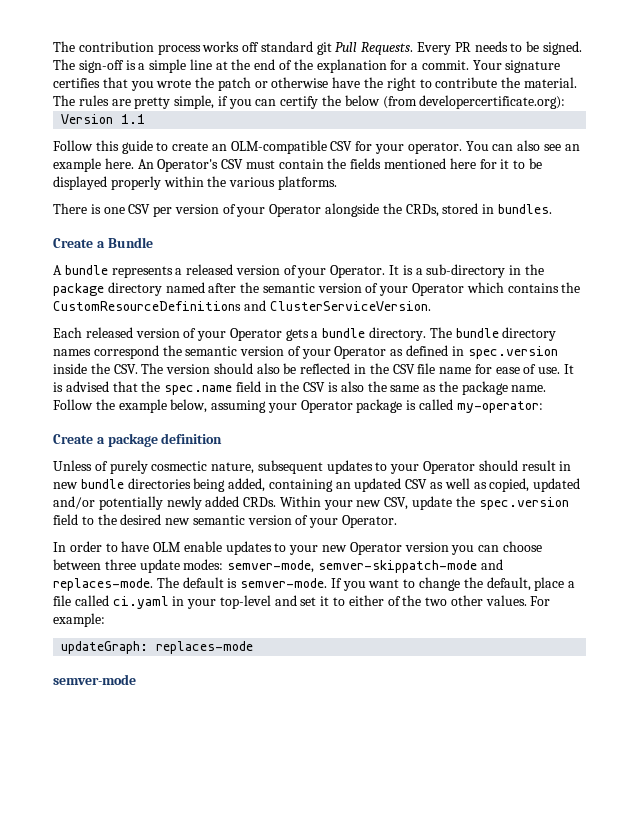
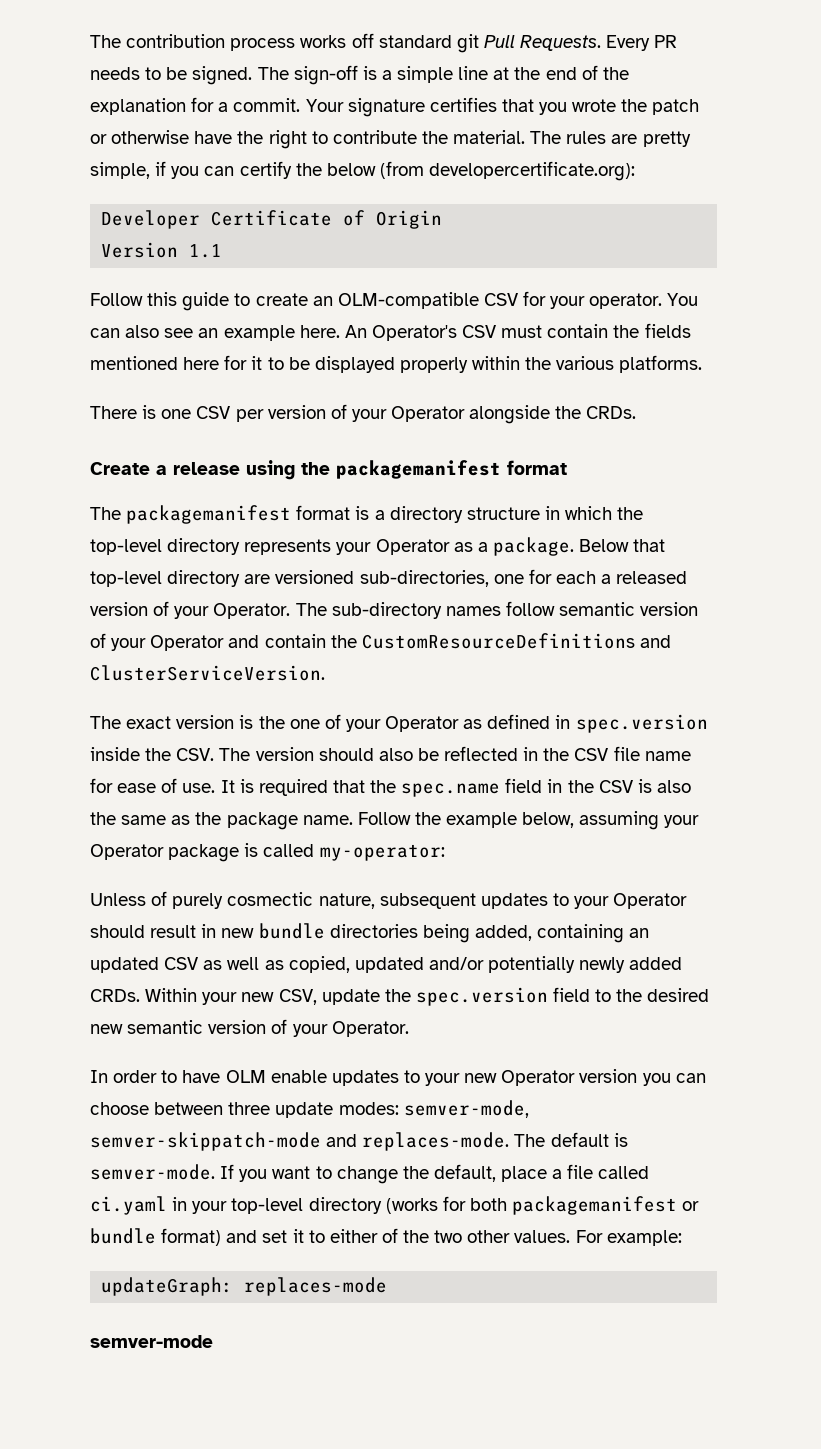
+ Developer Certificate of Origin
- There is one CSV per version of your Operator alongside the CRDs, stored in bundles.
- Create a Bundle
- A bundle represents a released version of your Operator.
+ There is one CSV per version of your Operator alongside the CRDs.
+ Create a release using the packagemanifest format
+ The packagemanifest format is a directory structure in which the top-level directory represents your Operator as a package. Below that top-level directory are versioned sub-directories, one for each a released version of your Operator.
- It is a sub-directory in the package directory named after the semantic version of your Operator which contains the CustomResourceDefinitions and ClusterServiceVersion.
+ The sub-directory names follow semantic version of your Operator and contain the CustomResourceDefinitions and ClusterServiceVersion.
- Each released version of your Operator gets a bundle directory. The bundle directory names correspond the semantic version of your Operator as defined in spec.version inside the CSV. The version should also be reflected in the CSV file name for ease of use.
+ The exact version is the one of your Operator as defined in spec.version inside the CSV. The version should also be reflected in the CSV file name for ease of use.
- It is advised that the spec.name field in the CSV is also the same as the package name.
+ It is required that the spec.name field in the CSV is also the same as the package name.
- Create a package definition
- If you want to change the default, place a file called ci.yaml in your top-level and set it to either of the two other values.
+ If you want to change the default, place a file called ci.yaml in your top-level directory (works for both packagemanifest or bundle format) and set it to either of the two other values.

